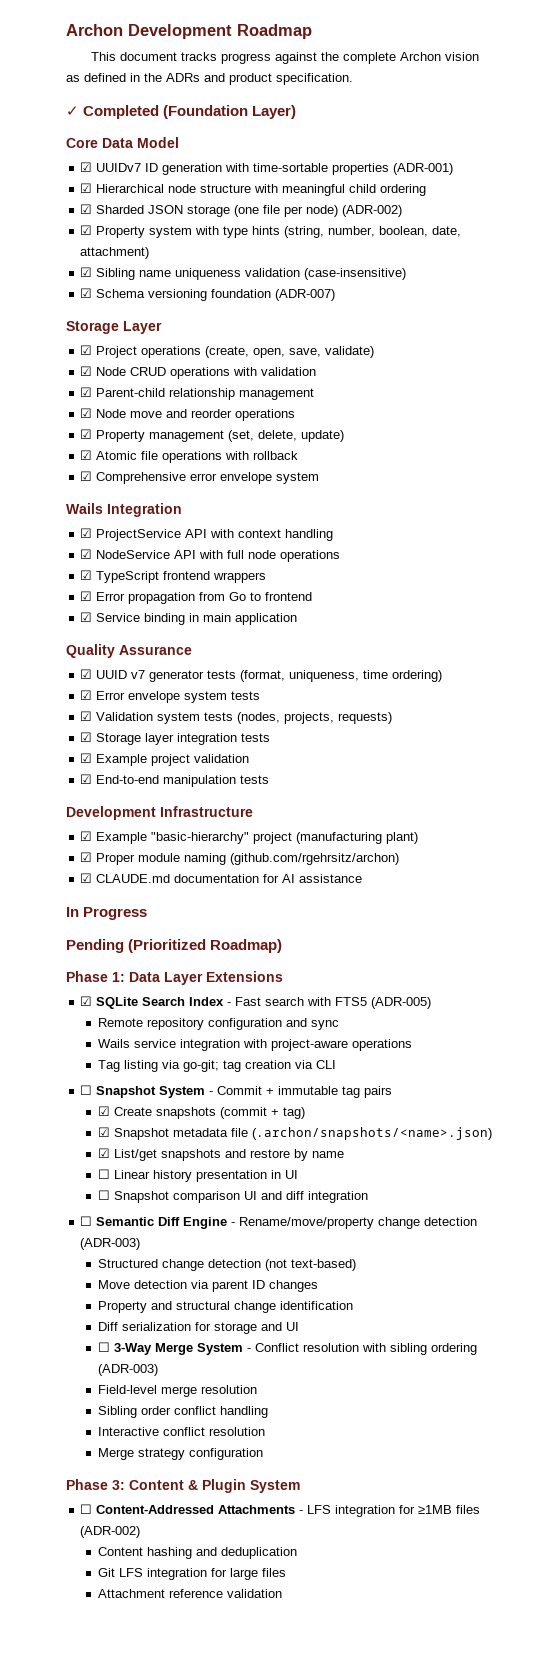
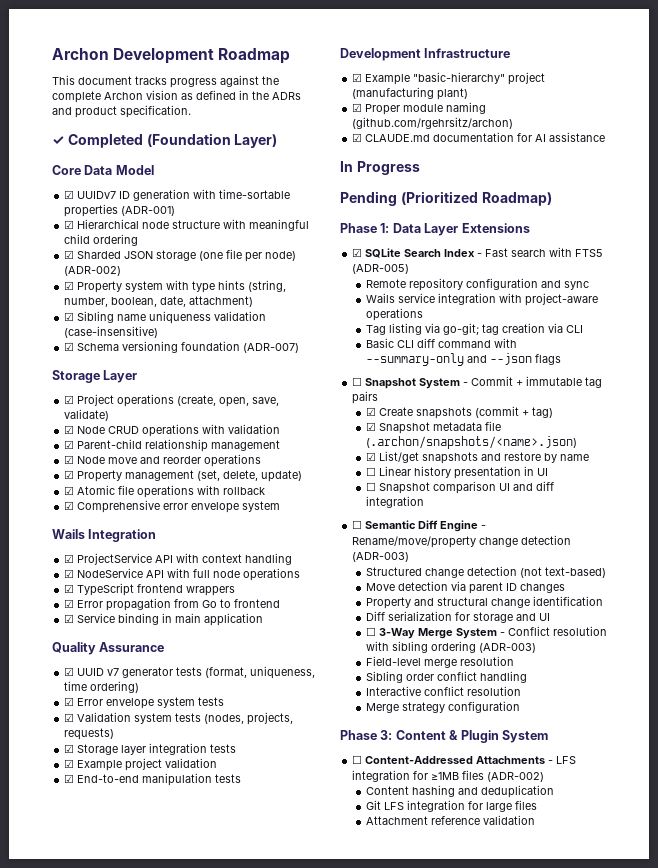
+ Basic CLI diff command with --summary-only and --json flags

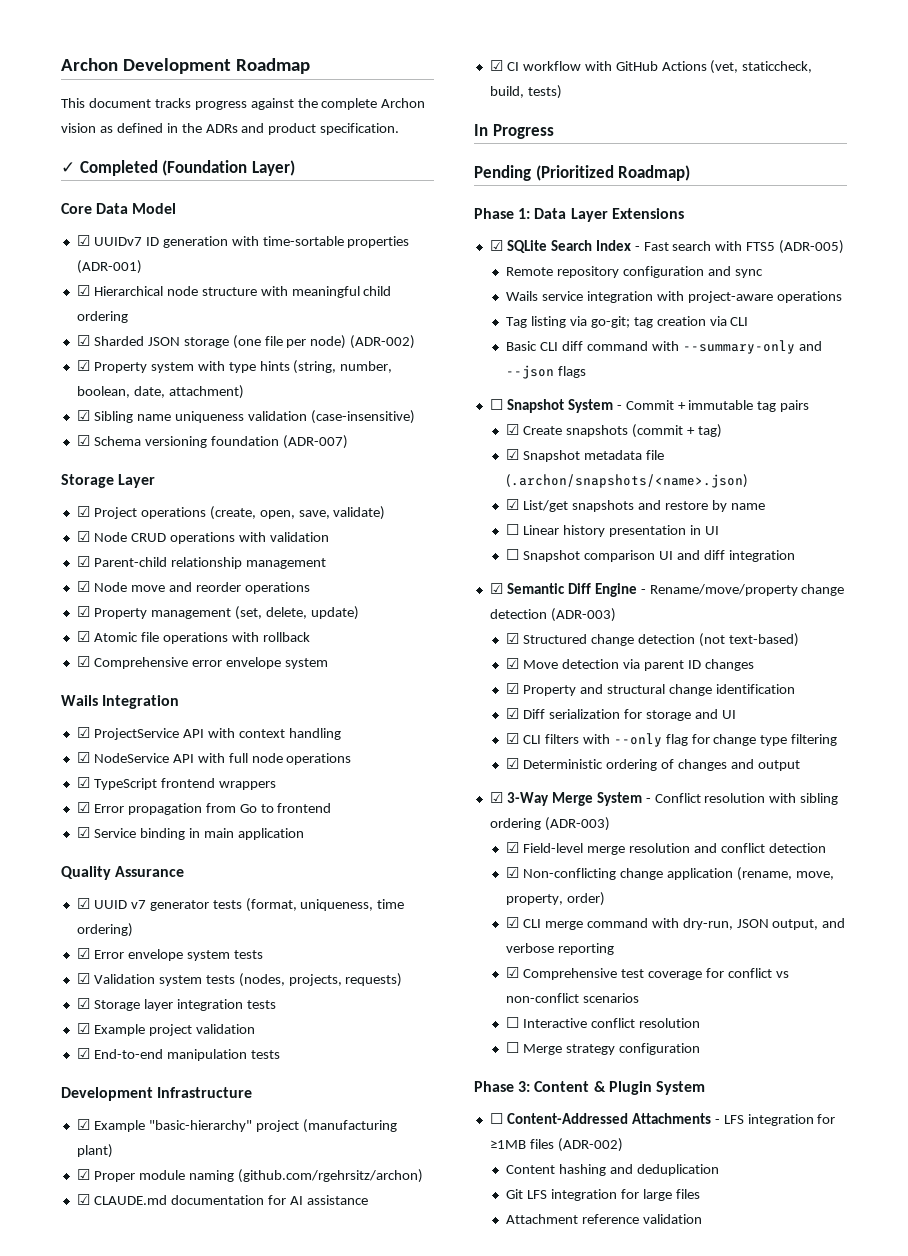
+ ☑ CI workflow with GitHub Actions (vet, staticcheck, build, tests)
- ☐ Semantic Diff Engine - Rename/move/property change detection (ADR-003)
+ ☑ Semantic Diff Engine - Rename/move/property change detection (ADR-003)
- Structured change detection (not text-based)
+ ☑ Structured change detection (not text-based)
- Move detection via parent ID changes
+ ☑ Move detection via parent ID changes
- Property and structural change identification
+ ☑ Property and structural change identification
- Diff serialization for storage and UI
+ ☑ Diff serialization for storage and UI
- ☐ 3-Way Merge System - Conflict resolution with sibling ordering (ADR-003)
+ ☑ CLI filters with --only flag for change type filtering
+ ☑ Deterministic ordering of changes and output
+ ☑ 3-Way Merge System - Conflict resolution with sibling ordering (ADR-003)
- Field-level merge resolution
- Sibling order conflict handling
- Interactive conflict resolution
+ ☑ Field-level merge resolution and conflict detection
+ ☑ Non-conflicting change application (rename, move, property, order)
+ ☑ CLI merge command with dry-run, JSON output, and verbose reporting
+ ☑ Comprehensive test coverage for conflict vs non-conflict scenarios
+ ☐ Interactive conflict resolution
- Merge strategy configuration
+ ☐ Merge strategy configuration

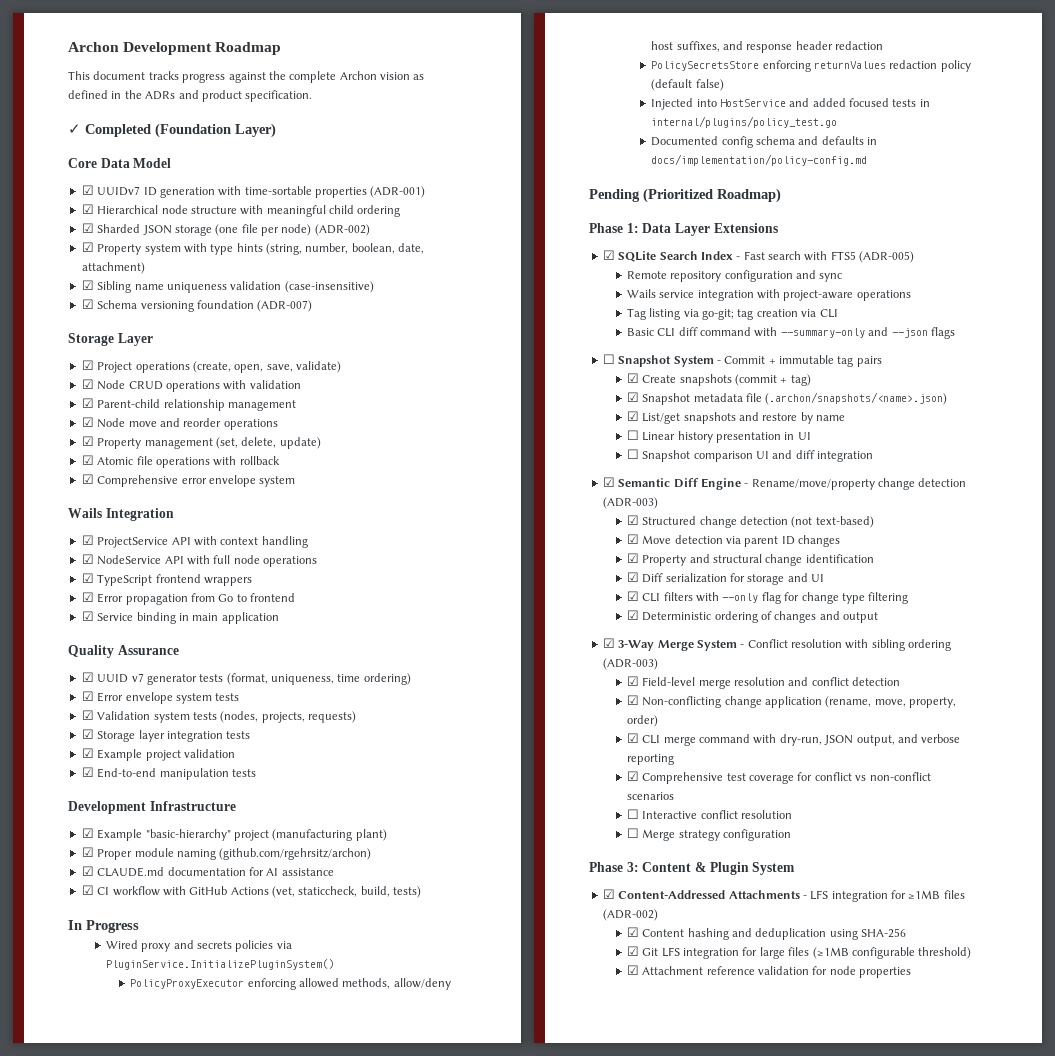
+ Wired proxy and secrets policies via PluginService.InitializePluginSystem()
+ PolicyProxyExecutor enforcing allowed methods, allow/deny host suffixes, and response header redaction
+ PolicySecretsStore enforcing returnValues redaction policy (default false)
+ Injected into HostService and added focused tests in internal/plugins/policy_test.go
+ Documented config schema and defaults in docs/implementation/policy-config.md
- ☐ Content-Addressed Attachments - LFS integration for ≥1MB files (ADR-002)
+ ☑ Content-Addressed Attachments - LFS integration for ≥1MB files (ADR-002)
- Content hashing and deduplication
- Git LFS integration for large files
- Attachment reference validation
+ ☑ Content hashing and deduplication using SHA-256
+ ☑ Git LFS integration for large files (≥1MB configurable threshold)
+ ☑ Attachment reference validation for node properties

